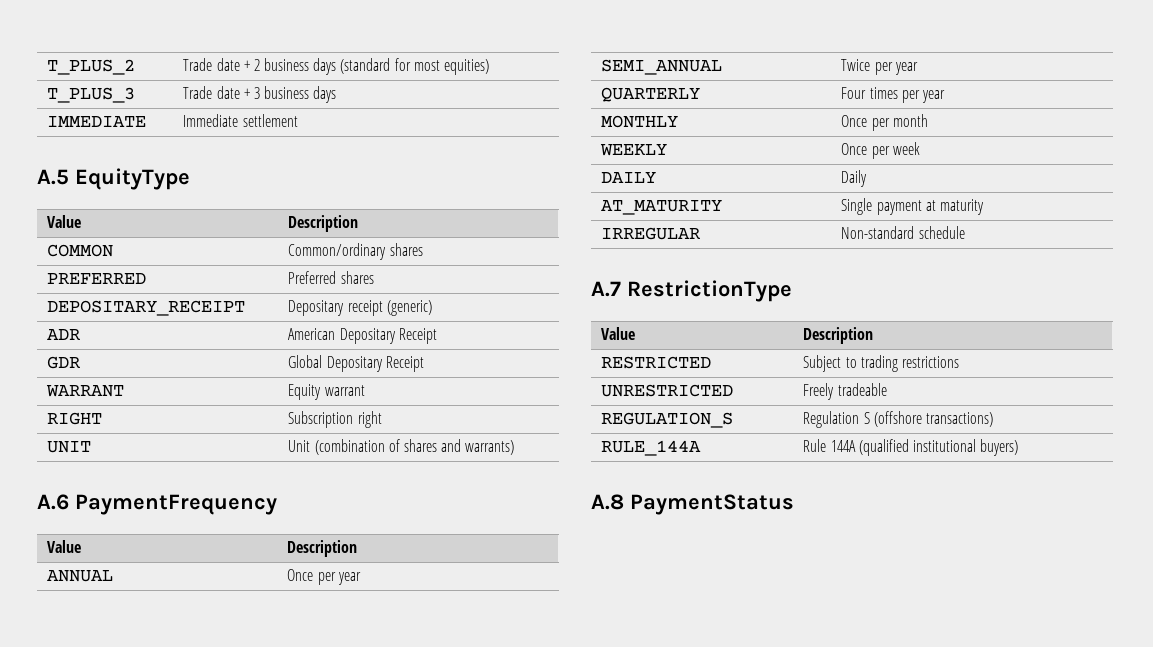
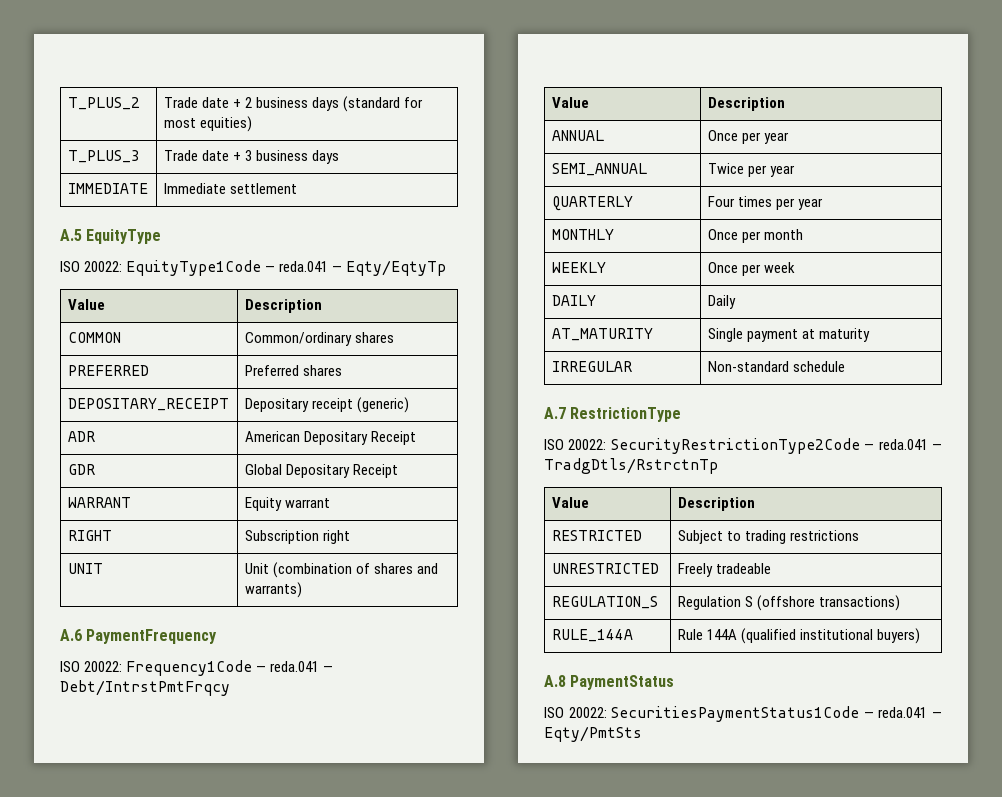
+ ISO 20022: EquityType1Code — reda.041 — Eqty/EqtyTp
+ ISO 20022: Frequency1Code — reda.041 — Debt/IntrstPmtFrqcy
+ ISO 20022: SecurityRestrictionType2Code — reda.041 — TradgDtls/RstrctnTp
+ ISO 20022: SecuritiesPaymentStatus1Code — reda.041 — Eqty/PmtSts

